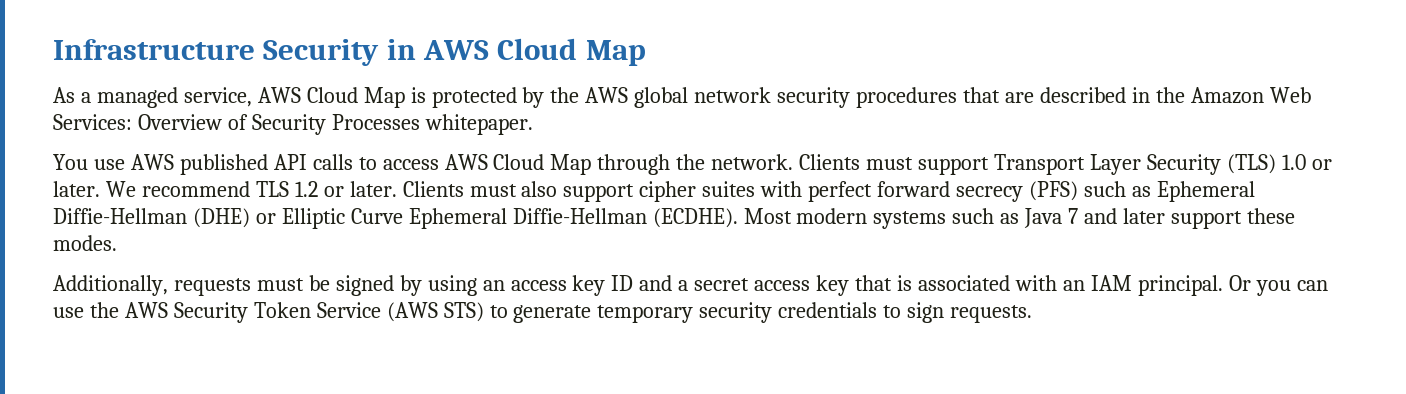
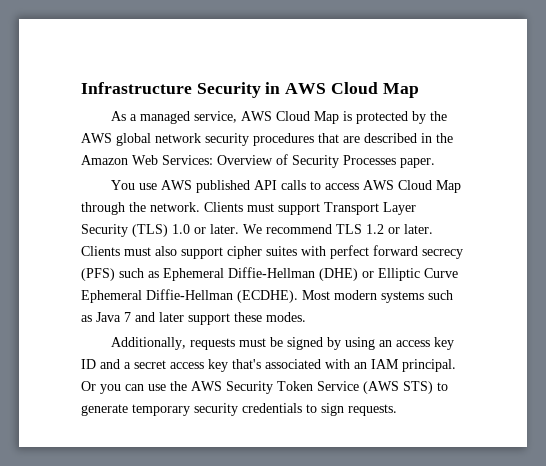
- As a managed service, AWS Cloud Map is protected by the AWS global network security procedures that are described in the Amazon Web Services: Overview of Security Processes whitepaper.
+ As a managed service, AWS Cloud Map is protected by the AWS global network security procedures that are described in the Amazon Web Services: Overview of Security Processes paper.
- Additionally, requests must be signed by using an access key ID and a secret access key that is associated with an IAM principal.
+ Additionally, requests must be signed by using an access key ID and a secret access key that's associated with an IAM principal.

